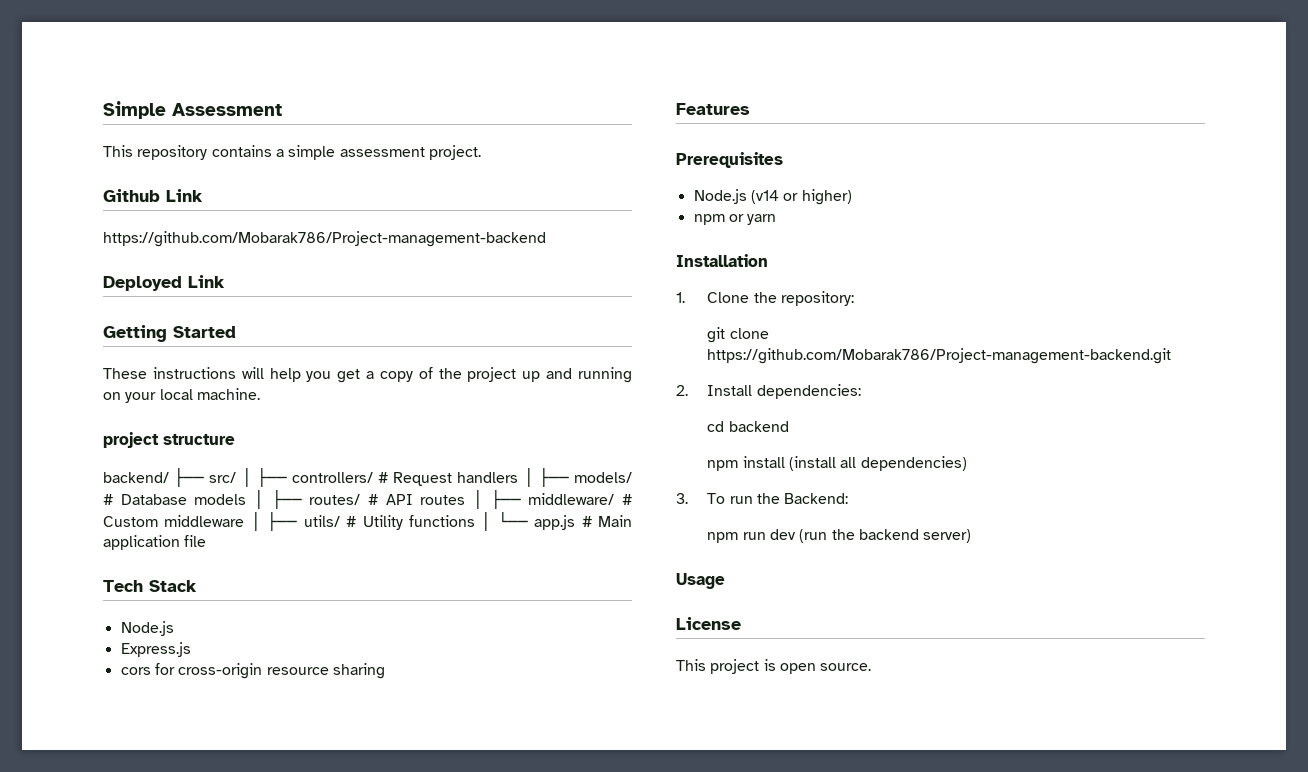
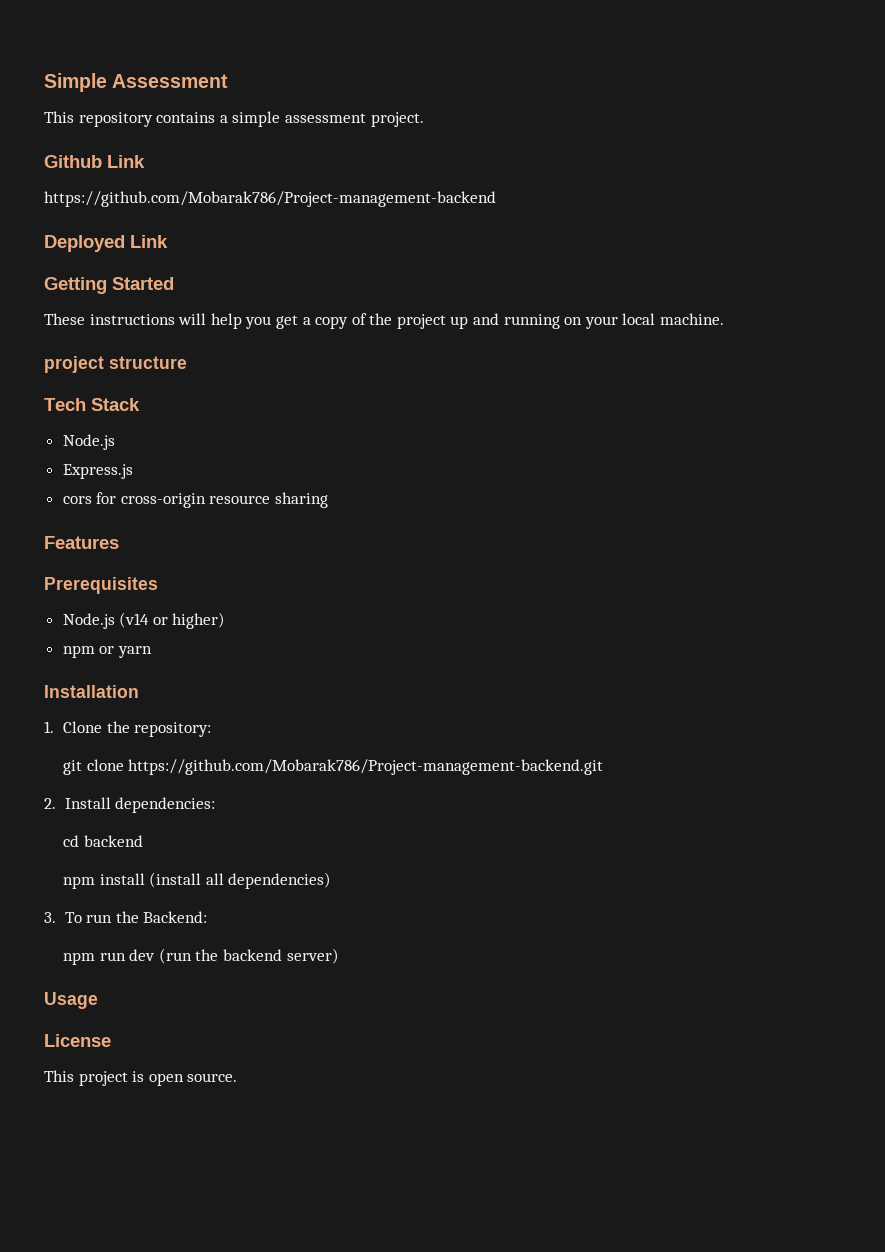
- backend/ ├── src/ │ ├── controllers/ # Request handlers │ ├── models/ # Database models │ ├── routes/ # API routes │ ├── middleware/ # Custom middleware │ ├── utils/ # Utility functions │ └── app.js # Main application file

